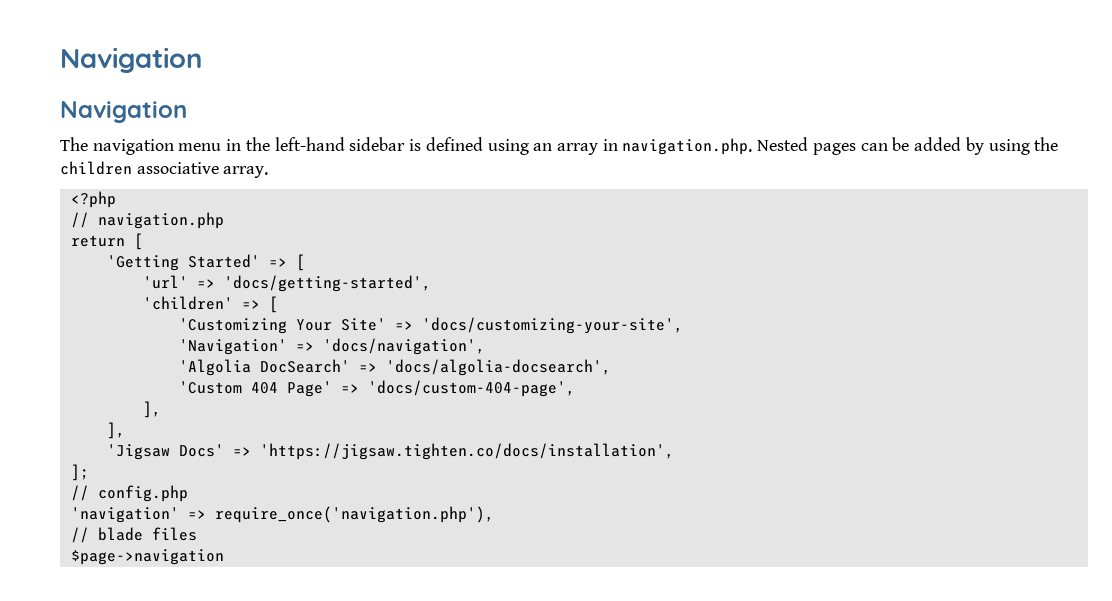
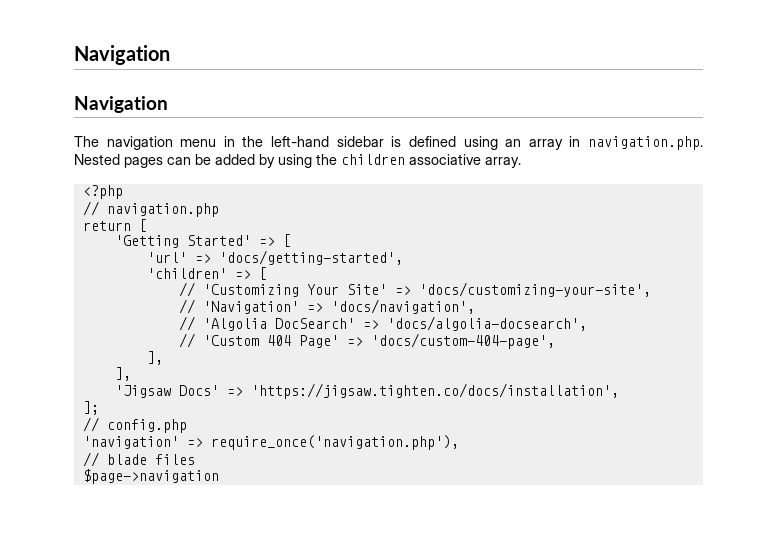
- 'Customizing Your Site' => 'docs/customizing-your-site',
+ // 'Customizing Your Site' => 'docs/customizing-your-site',
- 'Navigation' => 'docs/navigation',
+ // 'Navigation' => 'docs/navigation',
- 'Algolia DocSearch' => 'docs/algolia-docsearch',
+ // 'Algolia DocSearch' => 'docs/algolia-docsearch',
- 'Custom 404 Page' => 'docs/custom-404-page',
+ // 'Custom 404 Page' => 'docs/custom-404-page',

